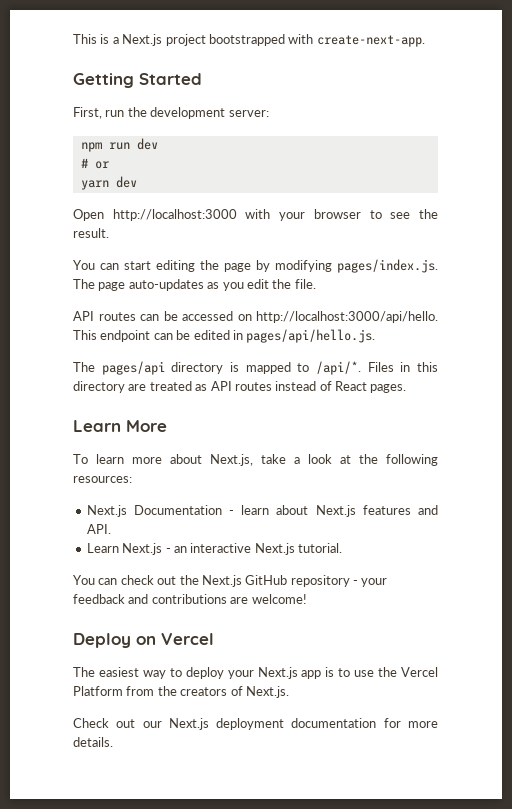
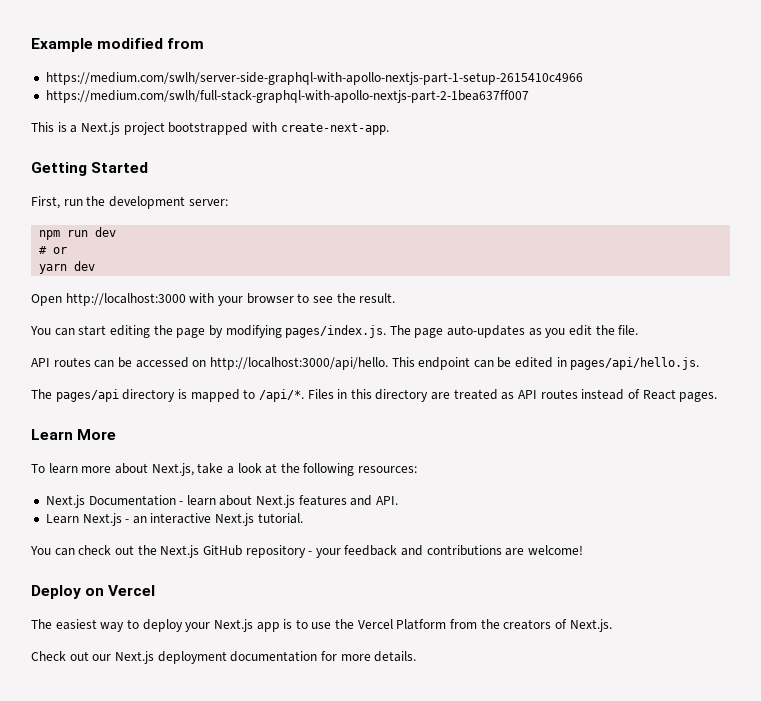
+ Example modified from
+ https://medium.com/swlh/server-side-graphql-with-apollo-nextjs-part-1-setup-2615410c4966
+ https://medium.com/swlh/full-stack-graphql-with-apollo-nextjs-part-2-1bea637ff007

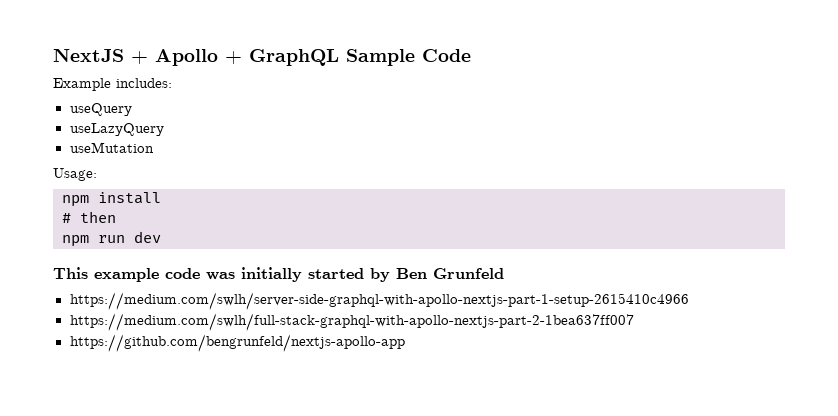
- Example modified from
+ NextJS + Apollo + GraphQL Sample Code
+ Example includes:
+ useQuery
+ useLazyQuery
+ useMutation
+ Usage:
+ npm install
+ # then
+ npm run dev
+ This example code was initially started by Ben Grunfeld
  https://medium.com/swlh/server-side-graphql-with-apollo-nextjs-part-1-setup-2615410c4966
  https://medium.com/swlh/full-stack-graphql-with-apollo-nextjs-part-2-1bea637ff007
- This is a Next.js project bootstrapped with create-next-app.
- Getting Started
- First, run the development server:
- npm run dev
- # or
- yarn dev
- Open http://localhost:3000 with your browser to see the result.
- You can start editing the page by modifying pages/index.js. The page auto-updates as you edit the file.
- API routes can be accessed on http://localhost:3000/api/hello. This endpoint can be edited in pages/api/hello.js.
- The pages/api directory is mapped to /api/*. Files in this directory are treated as API routes instead of React pages.
- Learn More
- To learn more about Next.js, take a look at the following resources:
- Next.js Documentation - learn about Next.js features and API.
- Learn Next.js - an interactive Next.js tutorial.
- You can check out the Next.js GitHub repository - your feedback and contributions are welcome!
- Deploy on Vercel
- The easiest way to deploy your Next.js app is to use the Vercel Platform from the creators of Next.js.
- Check out our Next.js deployment documentation for more details.
+ https://github.com/bengrunfeld/nextjs-apollo-app

